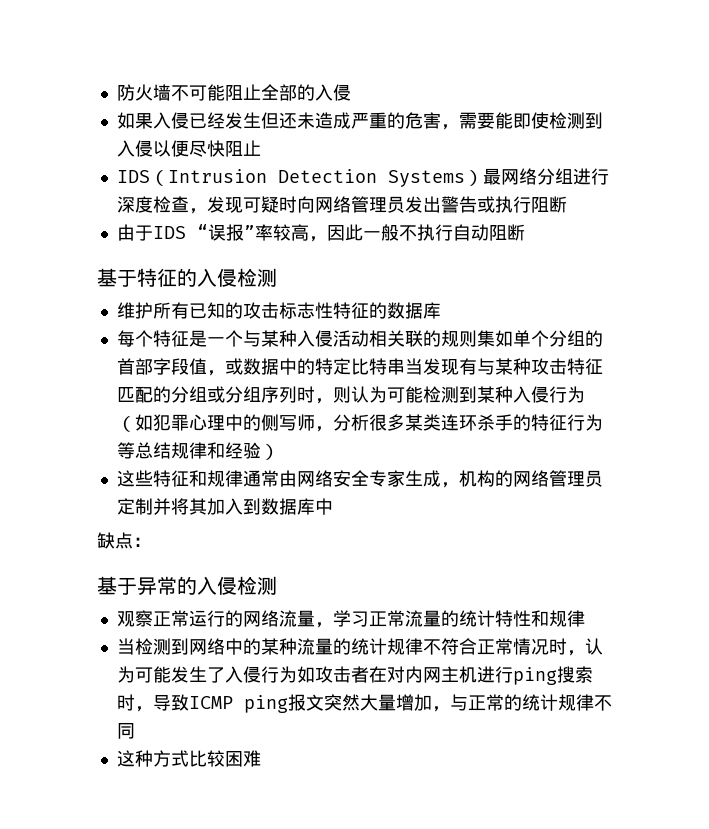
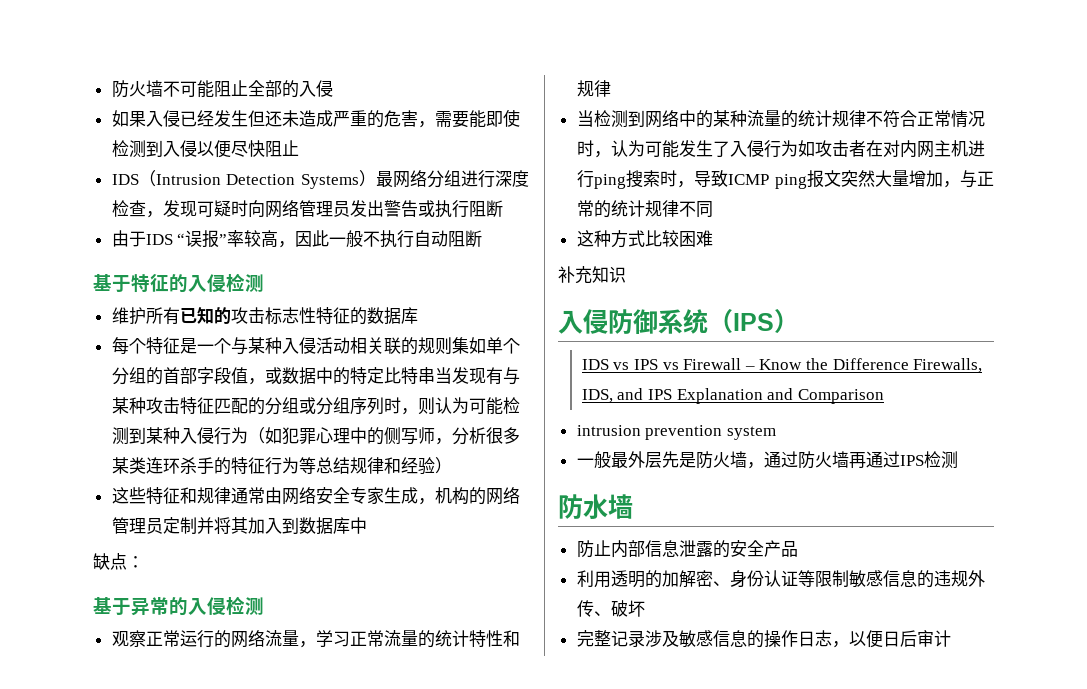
+ 补充知识
+ 入侵防御系统（IPS）
+ IDS vs IPS vs Firewall – Know the Difference Firewalls, IDS, and IPS Explanation and Comparison
+ intrusion prevention system
+ 一般最外层先是防火墙，通过防火墙再通过IPS检测
+ 防水墙
+ 防止内部信息泄露的安全产品
+ 利用透明的加解密、身份认证等限制敏感信息的违规外传、破坏
+ 完整记录涉及敏感信息的操作日志，以便日后审计

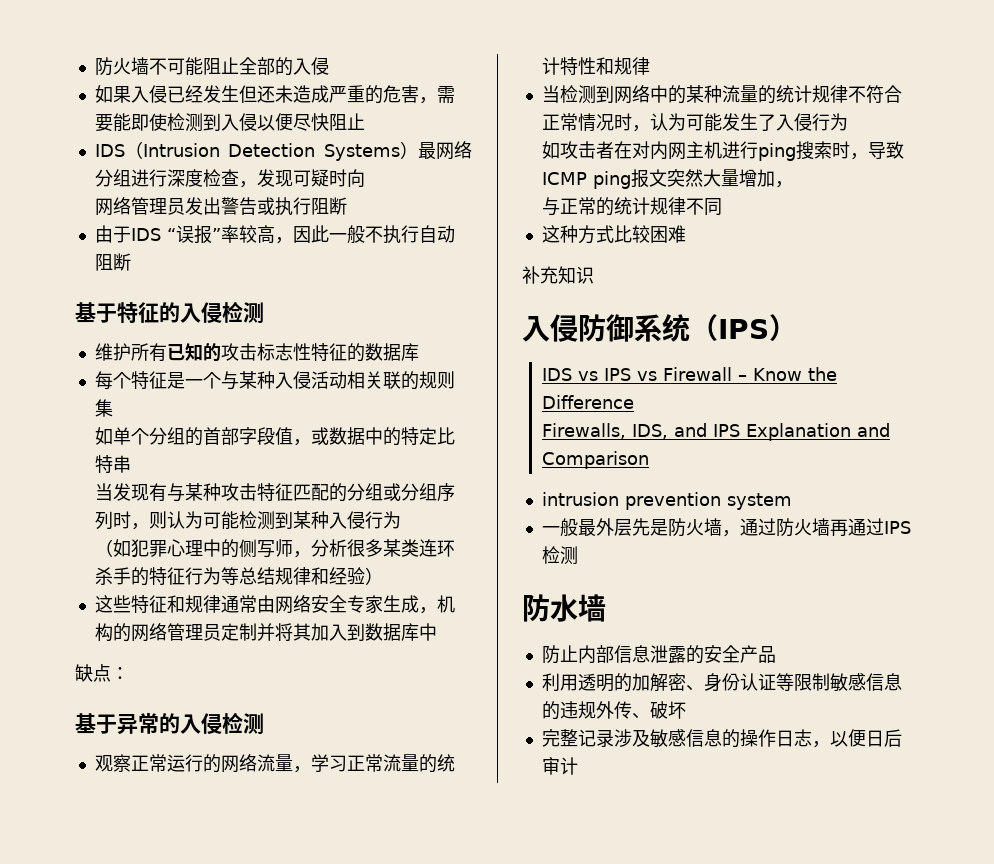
- IDS（Intrusion Detection Systems）最网络分组进行深度检查，发现可疑时向网络管理员发出警告或执行阻断
+ IDS（Intrusion Detection Systems）最网络分组进行深度检查，发现可疑时向
+ 网络管理员发出警告或执行阻断
- 每个特征是一个与某种入侵活动相关联的规则集如单个分组的首部字段值，或数据中的特定比特串当发现有与某种攻击特征匹配的分组或分组序列时，则认为可能检测到某种入侵行为（如犯罪心理中的侧写师，分析很多某类连环杀手的特征行为等总结规律和经验）
+ 每个特征是一个与某种入侵活动相关联的规则集
+ 如单个分组的首部字段值，或数据中的特定比特串
+ 当发现有与某种攻击特征匹配的分组或分组序列时，则认为可能检测到某种入侵行为
+ （如犯罪心理中的侧写师，分析很多某类连环杀手的特征行为等总结规律和经验）
- 当检测到网络中的某种流量的统计规律不符合正常情况时，认为可能发生了入侵行为如攻击者在对内网主机进行ping搜索时，导致ICMP ping报文突然大量增加，与正常的统计规律不同
+ 当检测到网络中的某种流量的统计规律不符合正常情况时，认为可能发生了入侵行为
+ 如攻击者在对内网主机进行ping搜索时，导致ICMP ping报文突然大量增加，
+ 与正常的统计规律不同
- IDS vs IPS vs Firewall – Know the Difference Firewalls, IDS, and IPS Explanation and Comparison
+ IDS vs IPS vs Firewall – Know the Difference
+ Firewalls, IDS, and IPS Explanation and Comparison

